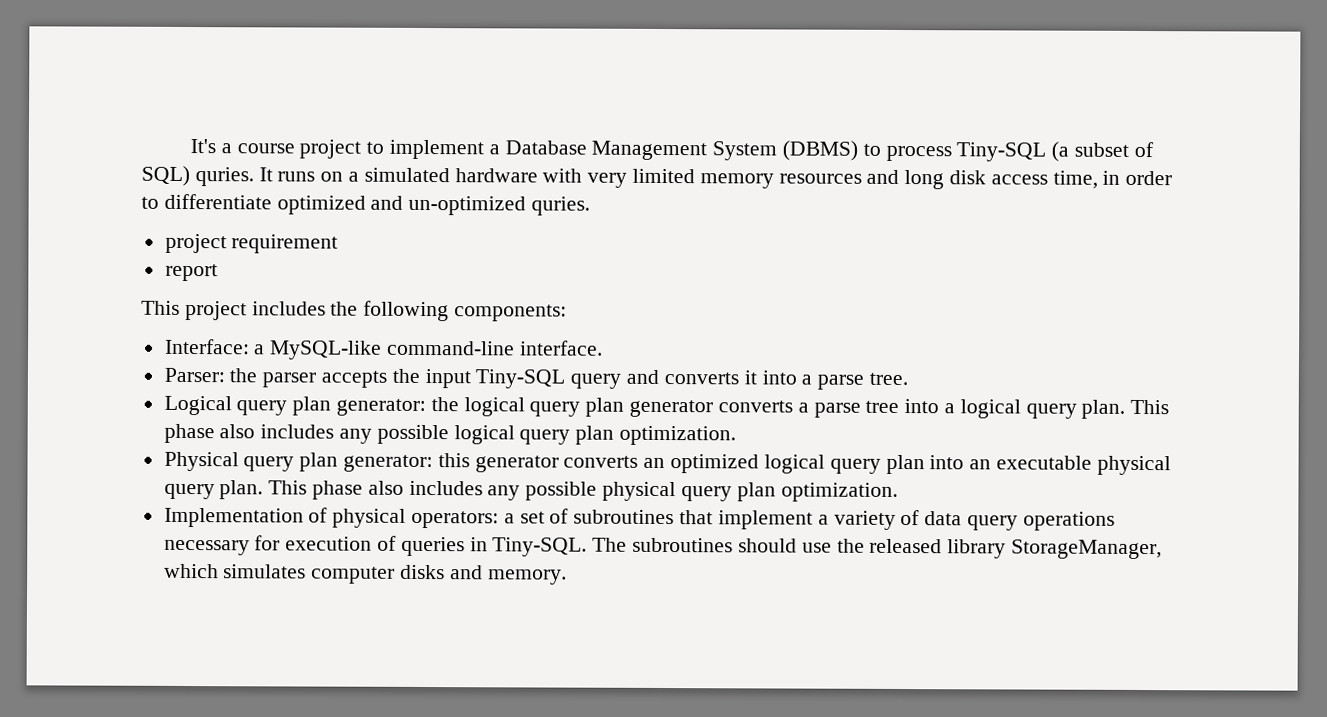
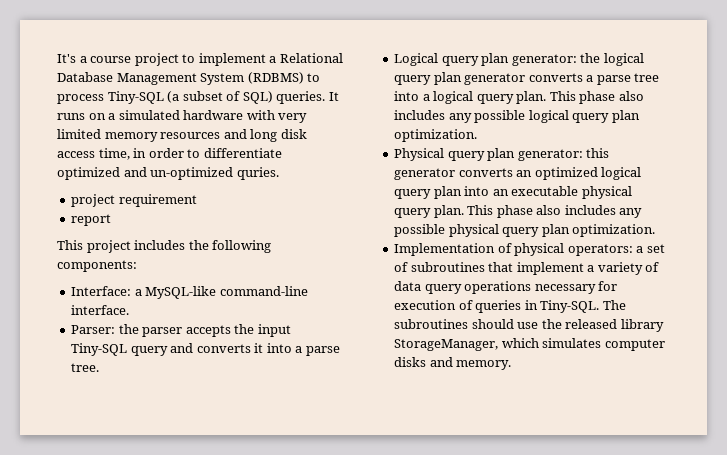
- It's a course project to implement a Database Management System (DBMS) to process Tiny-SQL (a subset of SQL) quries.
+ It's a course project to implement a Relational Database Management System (RDBMS) to process Tiny-SQL (a subset of SQL) queries.

